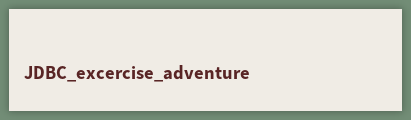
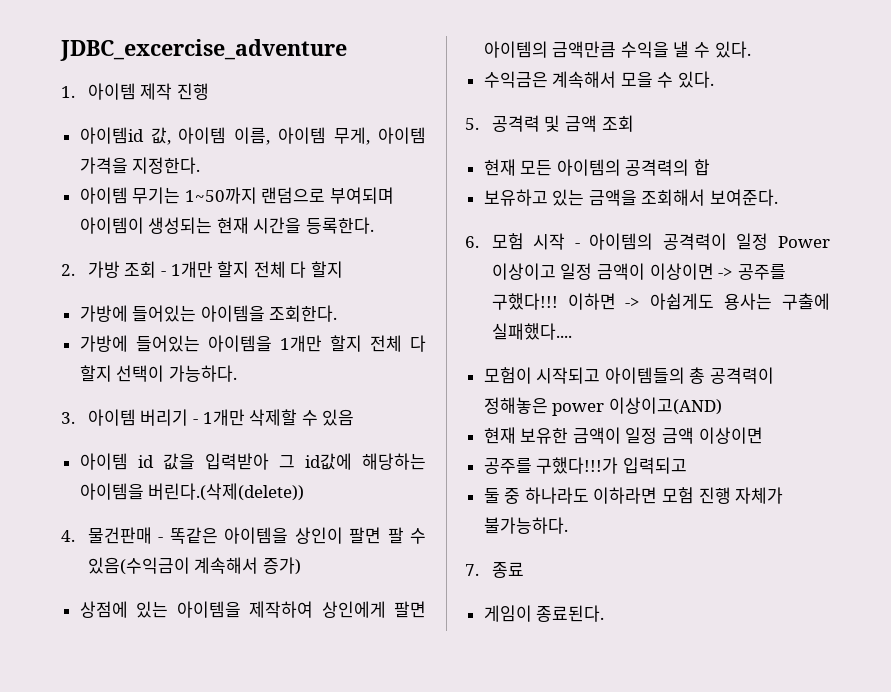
+ 1. 아이템 제작 진행
+ 아이템id 값, 아이템 이름, 아이템 무게, 아이템 가격을 지정한다.
+ 아이템 무기는 1~50까지 랜덤으로 부여되며 아이템이 생성되는 현재 시간을 등록한다.
+ 2. 가방 조회 - 1개만 할지 전체 다 할지
+ 가방에 들어있는 아이템을 조회한다.
+ 가방에 들어있는 아이템을 1개만 할지 전체 다 할지 선택이 가능하다.
+ 3. 아이템 버리기 - 1개만 삭제할 수 있음
+ 아이템 id 값을 입력받아 그 id값에 해당하는 아이템을 버린다.(삭제(delete))
+ 4. 물건판매 - 똑같은 아이템을 상인이 팔면 팔 수 있음(수익금이 계속해서 증가)
+ 상점에 있는 아이템을 제작하여 상인에게 팔면 아이템의 금액만큼 수익을 낼 수 있다.
+ 수익금은 계속해서 모을 수 있다.
+ 5. 공격력 및 금액 조회
+ 현재 모든 아이템의 공격력의 합
+ 보유하고 있는 금액을 조회해서 보여준다.
+ 6. 모험 시작 - 아이템의 공격력이 일정 Power 이상이고 일정 금액이 이상이면 -> 공주를 구했다!!! 이하면 -> 아쉽게도 용사는 구출에 실패했다....
+ 모험이 시작되고 아이템들의 총 공격력이 정해놓은 power 이상이고(AND)
+ 현재 보유한 금액이 일정 금액 이상이면
+ 공주를 구했다!!!가 입력되고
+ 둘 중 하나라도 이하라면 모험 진행 자체가 불가능하다.
+ 7. 종료
+ 게임이 종료된다.

